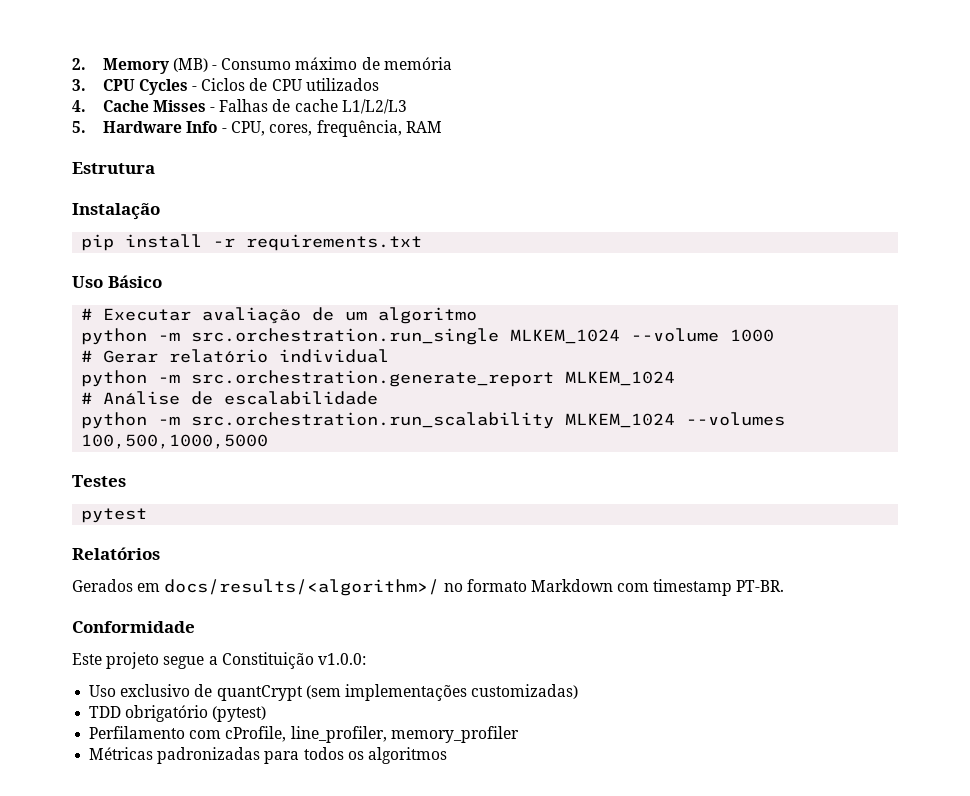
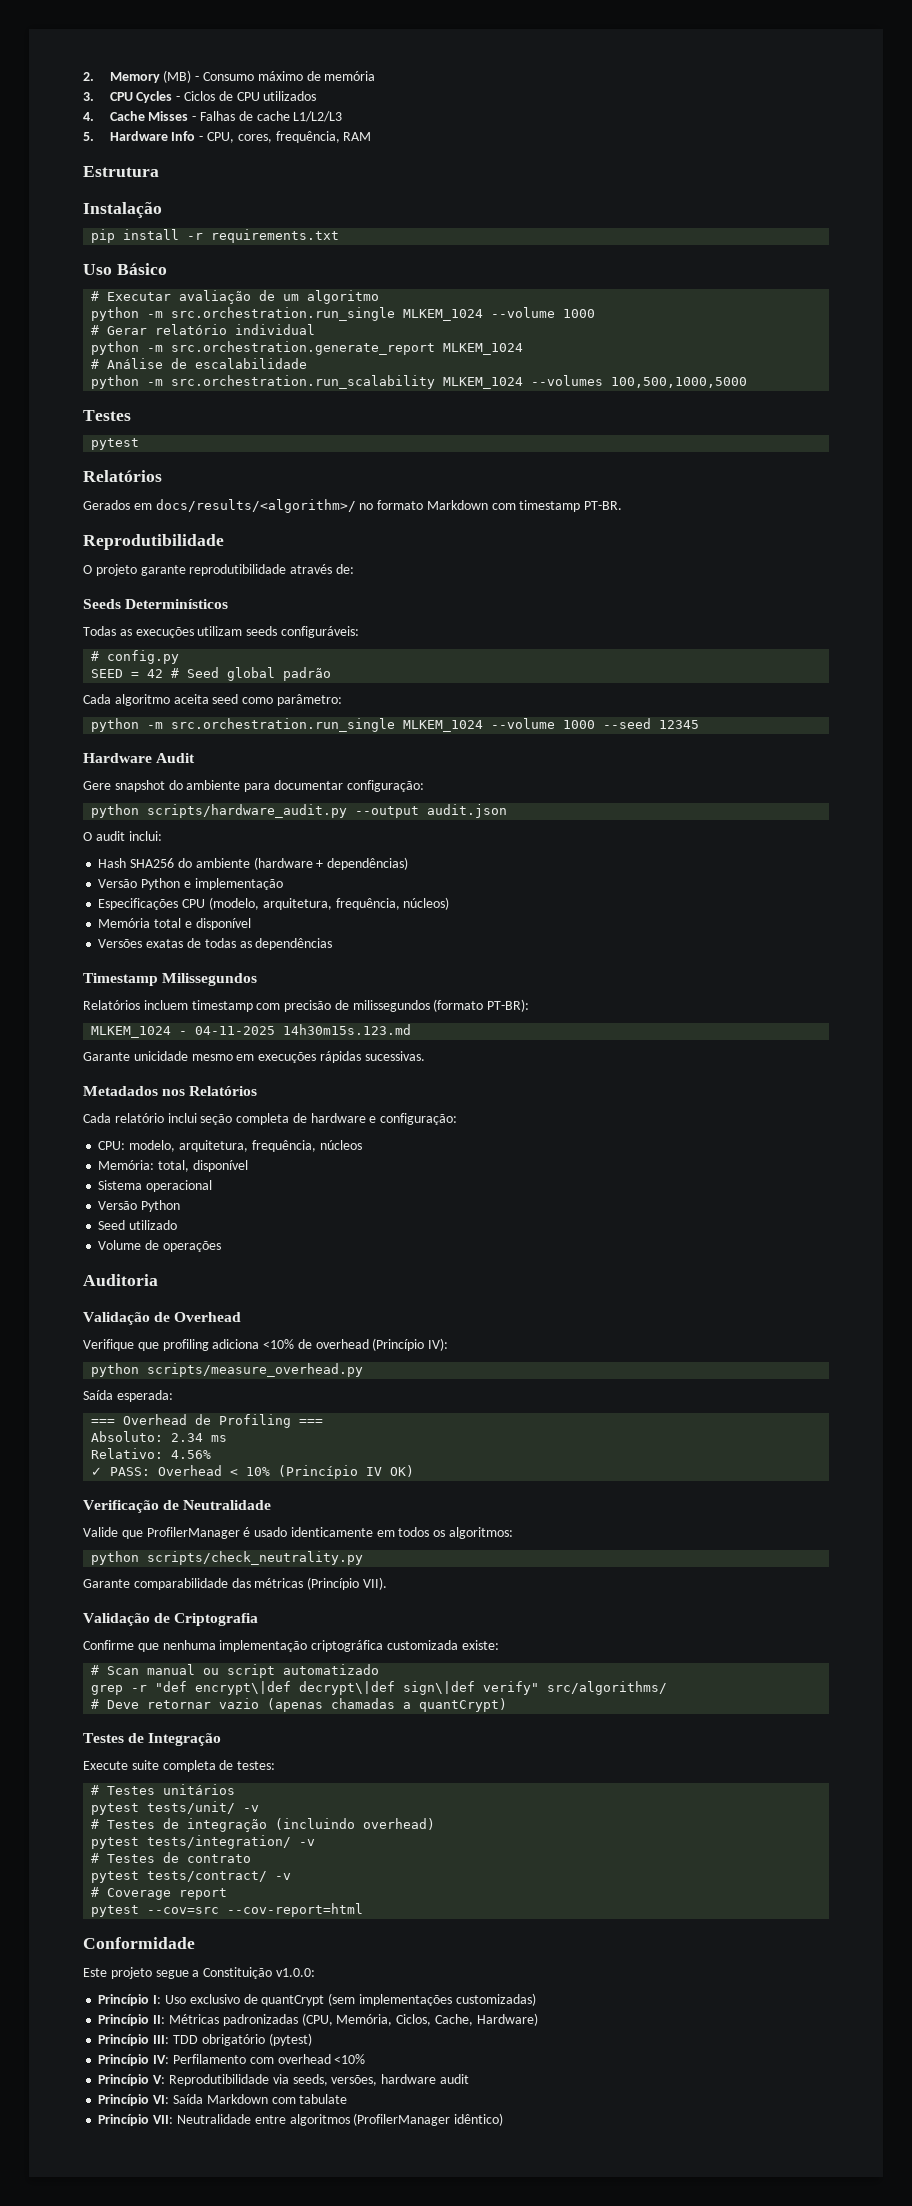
  Gerados em docs/results/<algorithm>/ no formato Markdown com timestamp PT-BR.
+ Reprodutibilidade
+ O projeto garante reprodutibilidade através de:
+ Seeds Determinísticos
+ Todas as execuções utilizam seeds configuráveis:
+ # config.py
+ SEED = 42 # Seed global padrão
+ Cada algoritmo aceita seed como parâmetro:
+ python -m src.orchestration.run_single MLKEM_1024 --volume 1000 --seed 12345
+ Hardware Audit
+ Gere snapshot do ambiente para documentar configuração:
+ python scripts/hardware_audit.py --output audit.json
+ O audit inclui:
+ Hash SHA256 do ambiente (hardware + dependências)
+ Versão Python e implementação
+ Especificações CPU (modelo, arquitetura, frequência, núcleos)
+ Memória total e disponível
+ Versões exatas de todas as dependências
+ Timestamp Milissegundos
+ Relatórios incluem timestamp com precisão de milissegundos (formato PT-BR):
+ MLKEM_1024 - 04-11-2025 14h30m15s.123.md
+ Garante unicidade mesmo em execuções rápidas sucessivas.
+ Metadados nos Relatórios
+ Cada relatório inclui seção completa de hardware e configuração:
+ CPU: modelo, arquitetura, frequência, núcleos
+ Memória: total, disponível
+ Sistema operacional
+ Versão Python
+ Seed utilizado
+ Volume de operações
+ Auditoria
+ Validação de Overhead
+ Verifique que profiling adiciona <10% de overhead (Princípio IV):
+ python scripts/measure_overhead.py
+ Saída esperada:
+ === Overhead de Profiling ===
+ Absoluto: 2.34 ms
+ Relativo: 4.56%
+ ✓ PASS: Overhead < 10% (Princípio IV OK)
+ Verificação de Neutralidade
+ Valide que ProfilerManager é usado identicamente em todos os algoritmos:
+ python scripts/check_neutrality.py
+ Garante comparabilidade das métricas (Princípio VII).
+ Validação de Criptografia
+ Confirme que nenhuma implementação criptográfica customizada existe:
+ # Scan manual ou script automatizado
+ grep -r "def encrypt\|def decrypt\|def sign\|def verify" src/algorithms/
+ # Deve retornar vazio (apenas chamadas a quantCrypt)
+ Testes de Integração
+ Execute suite completa de testes:
+ # Testes unitários
+ pytest tests/unit/ -v
+ # Testes de integração (incluindo overhead)
+ pytest tests/integration/ -v
+ # Testes de contrato
+ pytest tests/contract/ -v
+ # Coverage report
+ pytest --cov=src --cov-report=html
- Uso exclusivo de quantCrypt (sem implementações customizadas)
+ Princípio I: Uso exclusivo de quantCrypt (sem implementações customizadas)
- TDD obrigatório (pytest)
- Perfilamento com cProfile, line_profiler, memory_profiler
- Métricas padronizadas para todos os algoritmos
+ Princípio II: Métricas padronizadas (CPU, Memória, Ciclos, Cache, Hardware)
+ Princípio III: TDD obrigatório (pytest)
+ Princípio IV: Perfilamento com overhead <10%
+ Princípio V: Reprodutibilidade via seeds, versões, hardware audit
+ Princípio VI: Saída Markdown com tabulate
+ Princípio VII: Neutralidade entre algoritmos (ProfilerManager idêntico)

